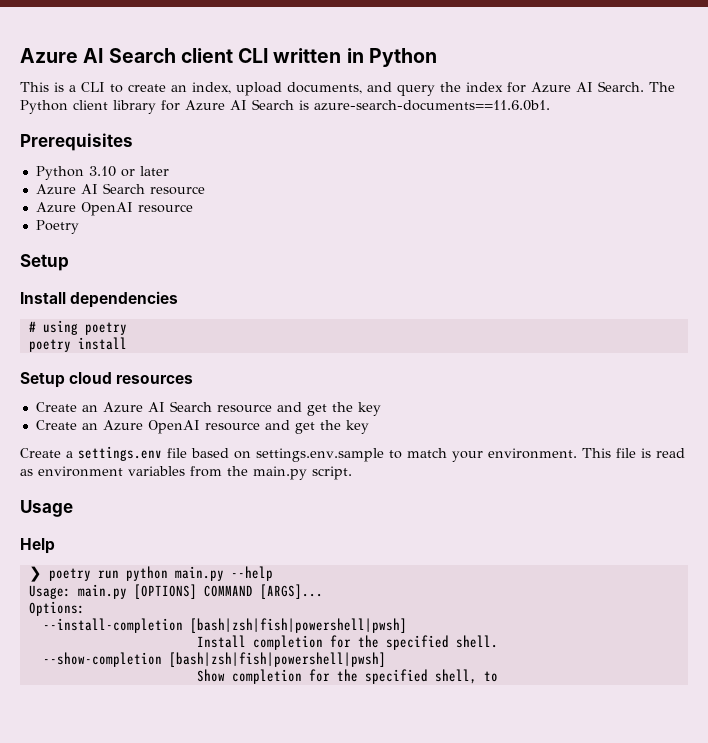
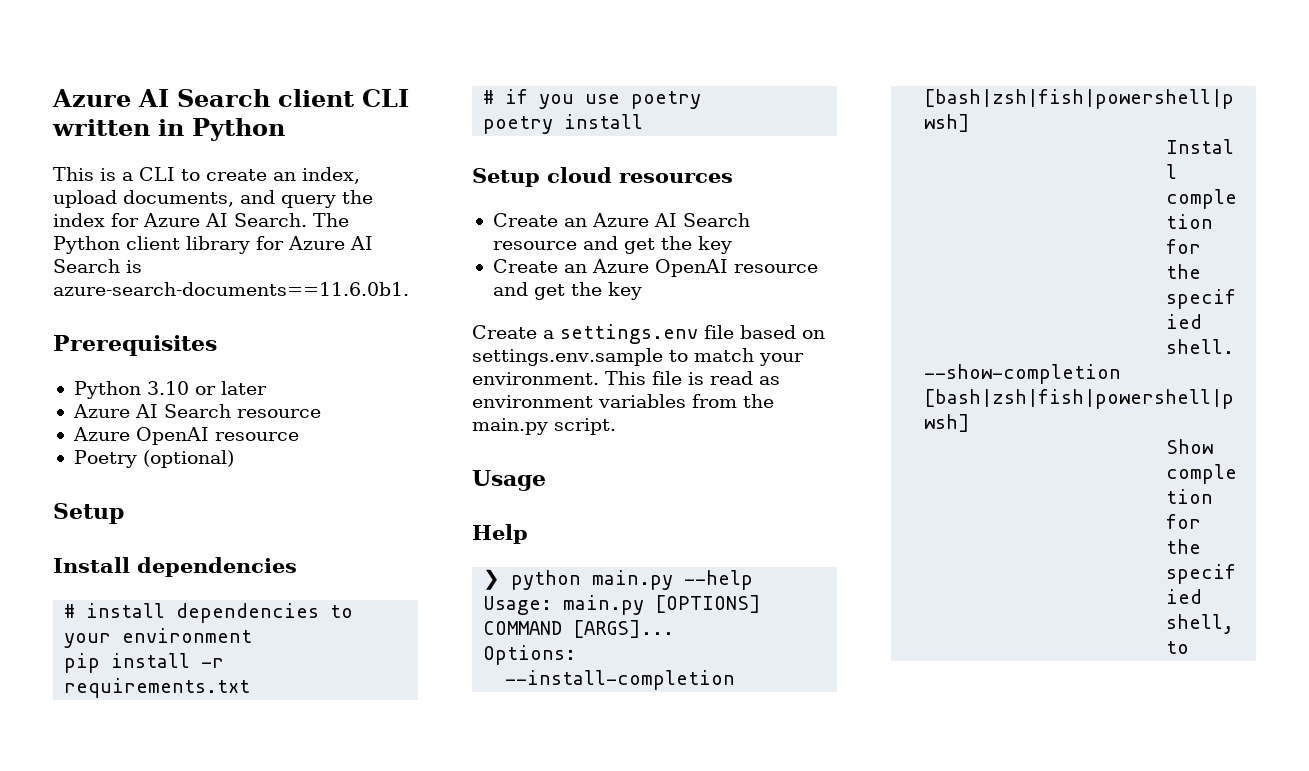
- Poetry
+ Poetry (optional)
- # using poetry
+ # install dependencies to your environment
+ pip install -r requirements.txt
+ # if you use poetry
- ❯ poetry run python main.py --help
+ ❯ python main.py --help

